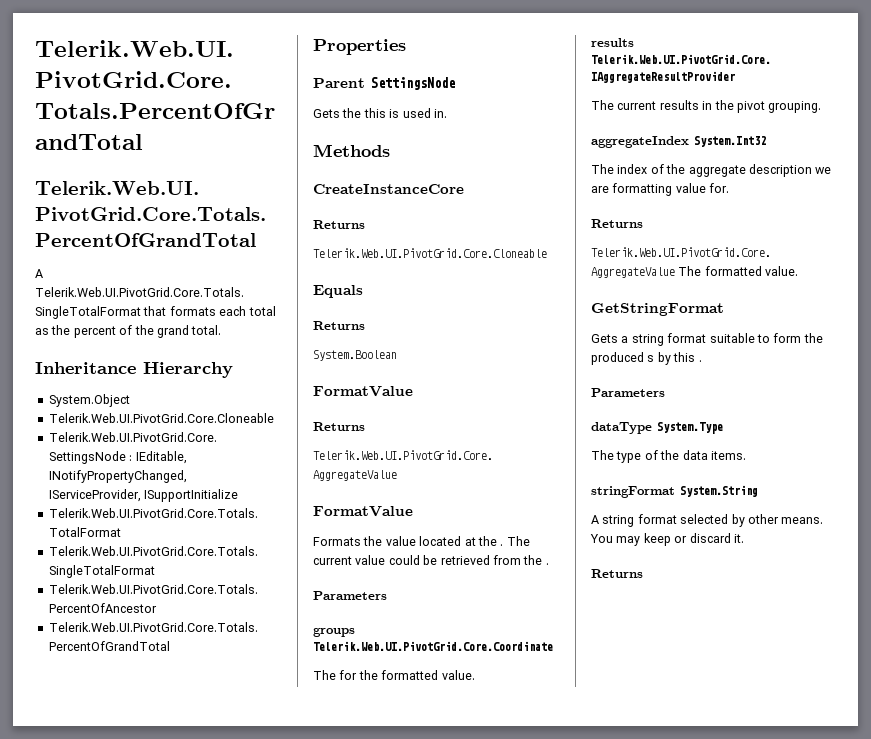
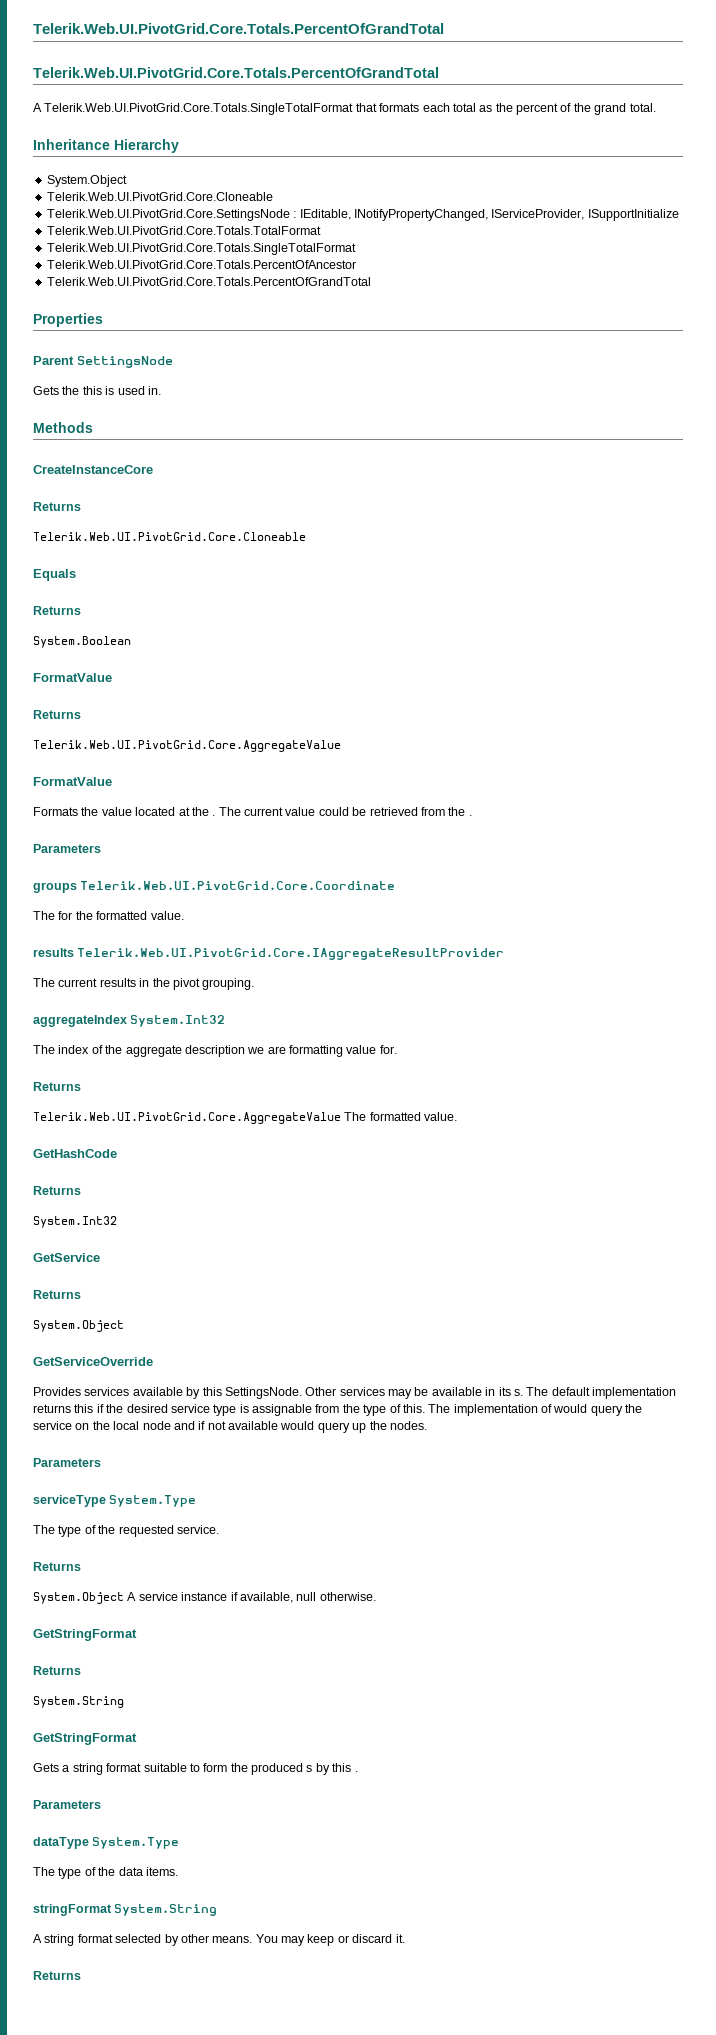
+ GetHashCode
+ Returns
+ System.Int32
+ GetService
+ Returns
+ System.Object
+ GetServiceOverride
+ Provides services available by this SettingsNode. Other services may be available in its s. The default implementation returns this if the desired service type is assignable from the type of this. The implementation of would query the service on the local node and if not available would query up the nodes.
+ Parameters
+ serviceType System.Type
+ The type of the requested service.
+ Returns
+ System.Object A service instance if available, null otherwise.
+ GetStringFormat
+ Returns
+ System.String

